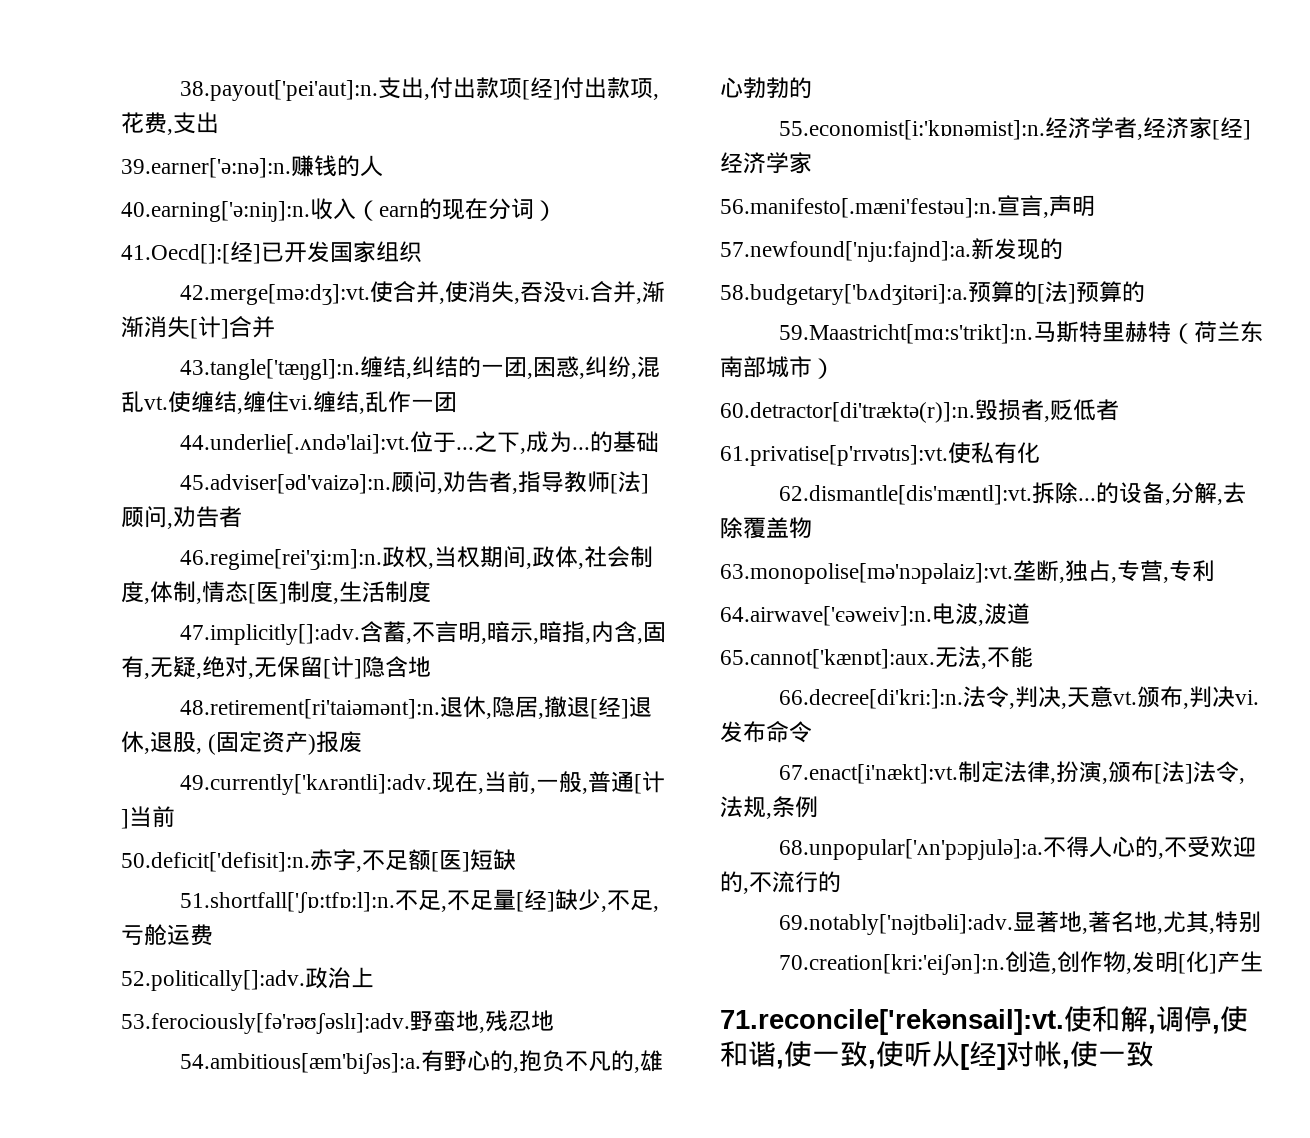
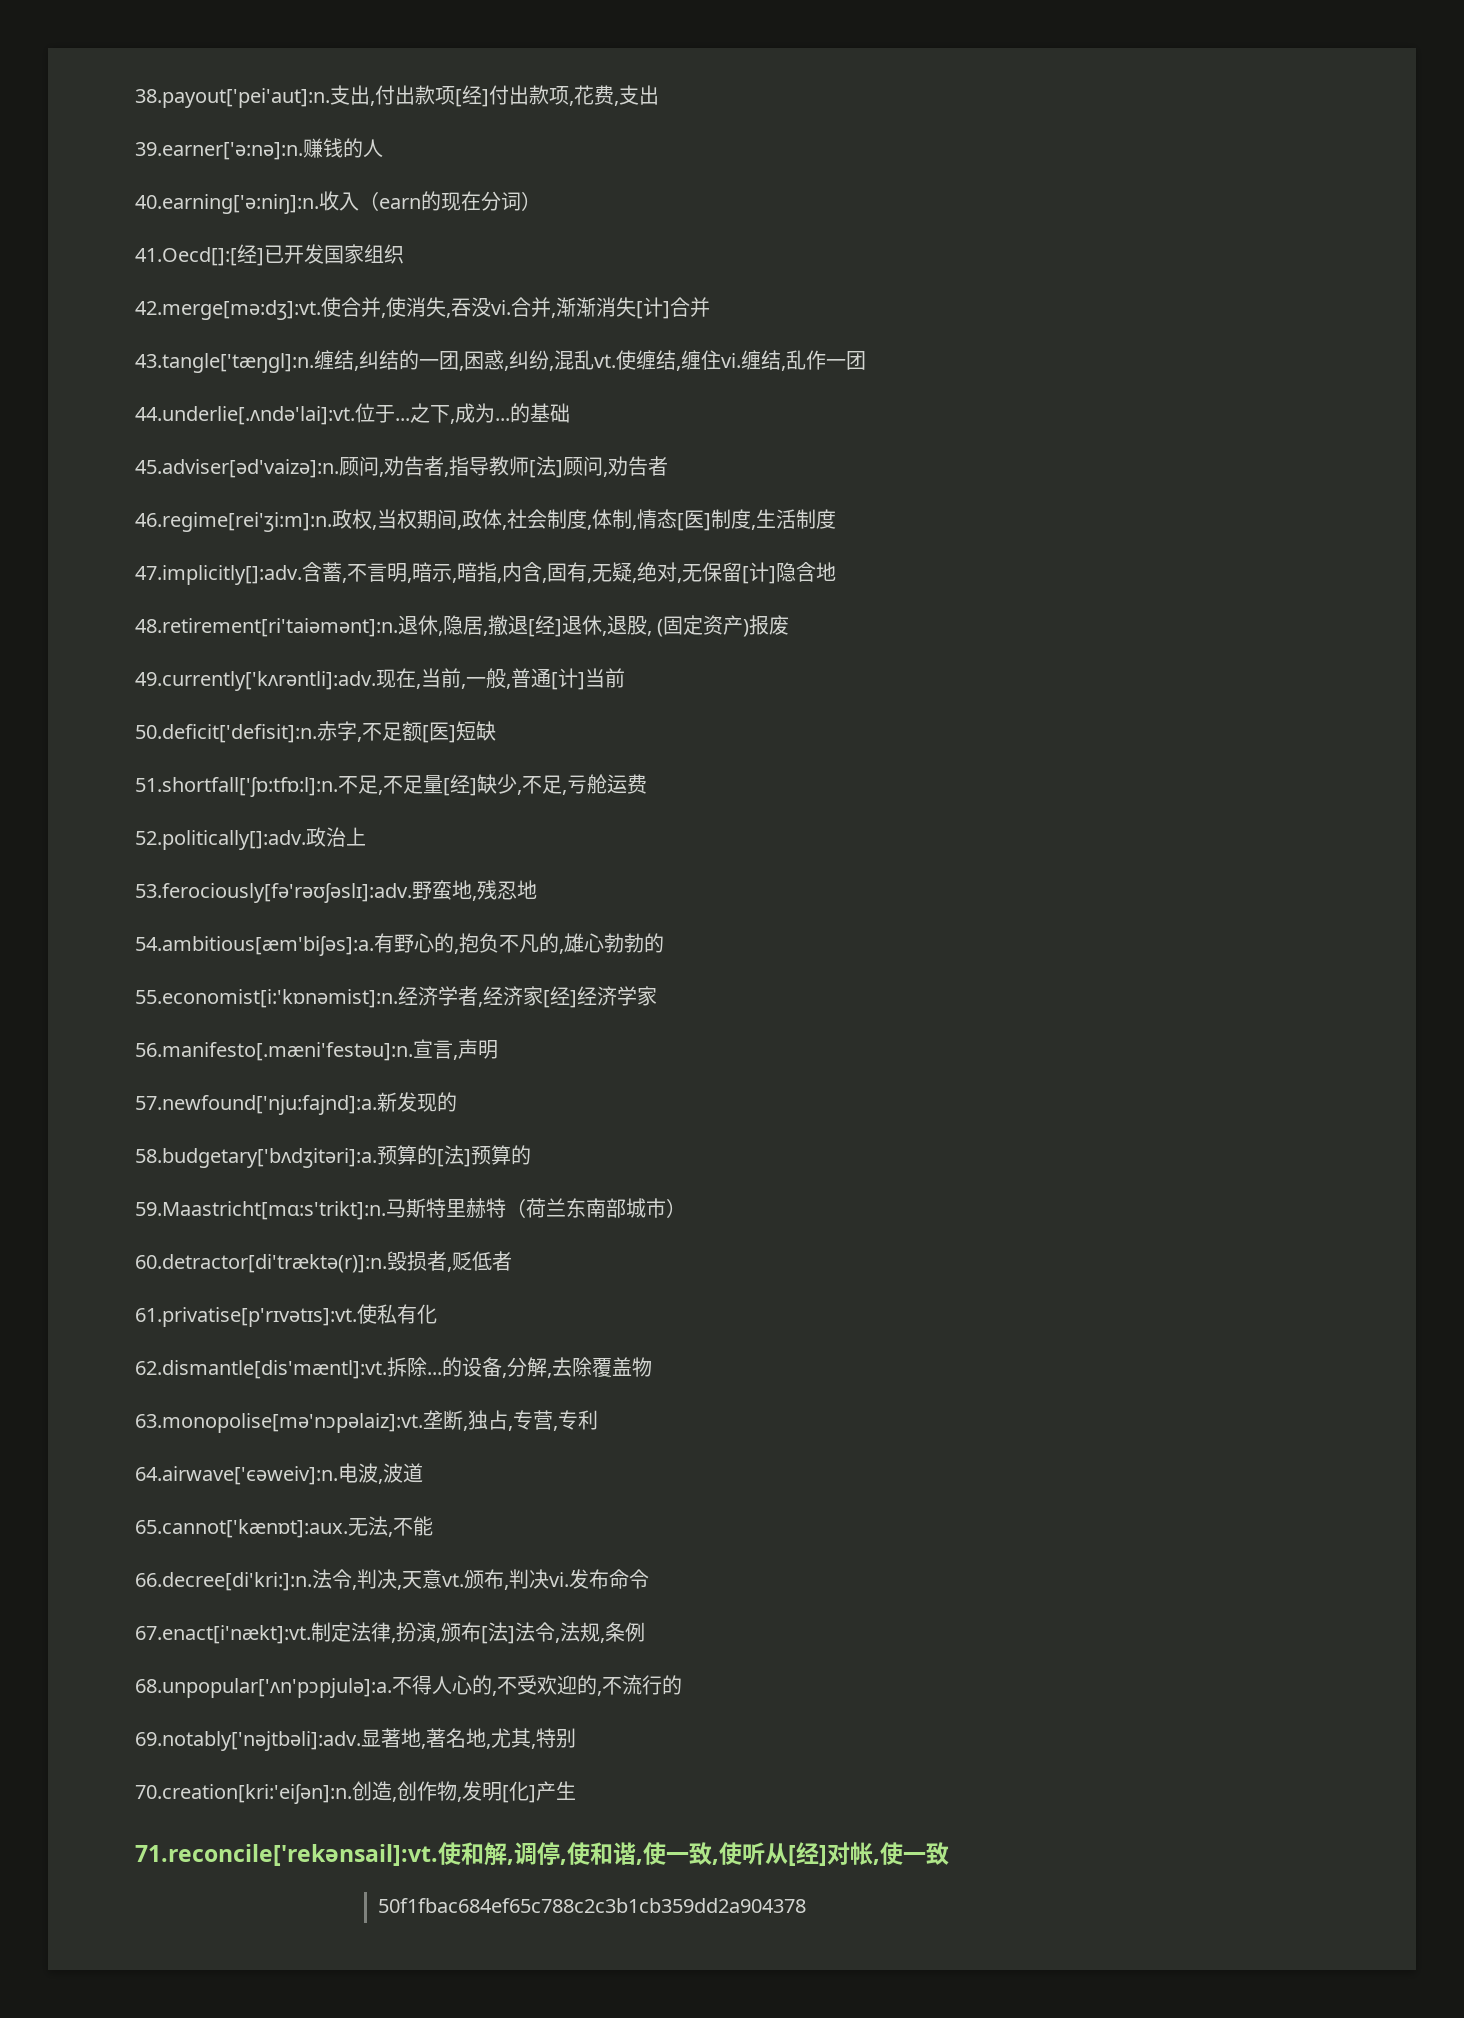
+ 50f1fbac684ef65c788c2c3b1cb359dd2a904378

